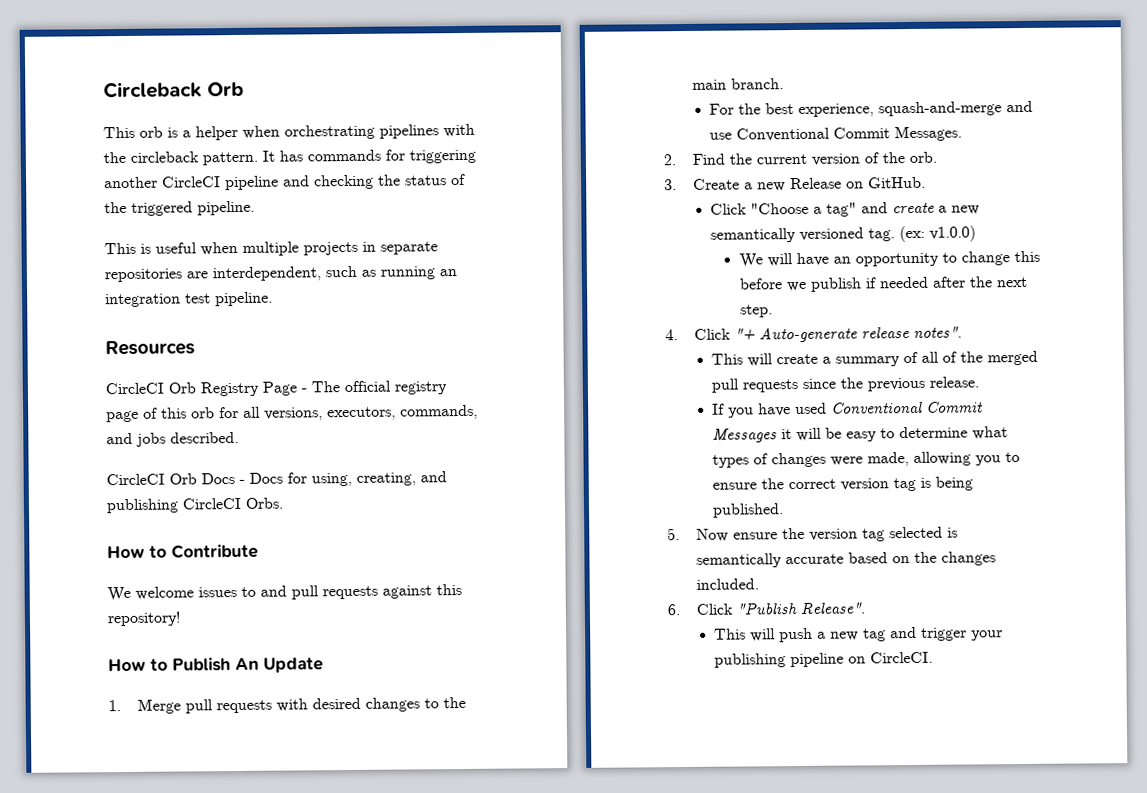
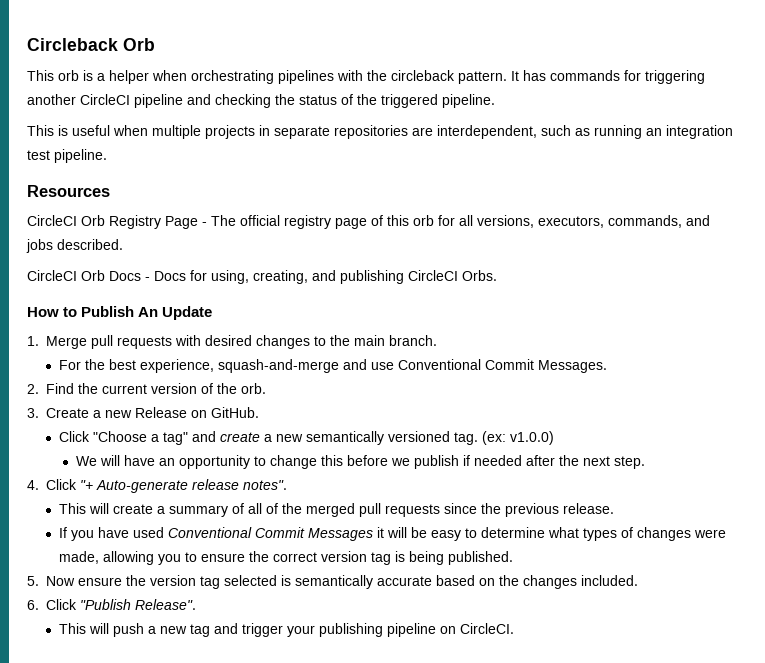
- How to Contribute
- We welcome issues to and pull requests against this repository!

